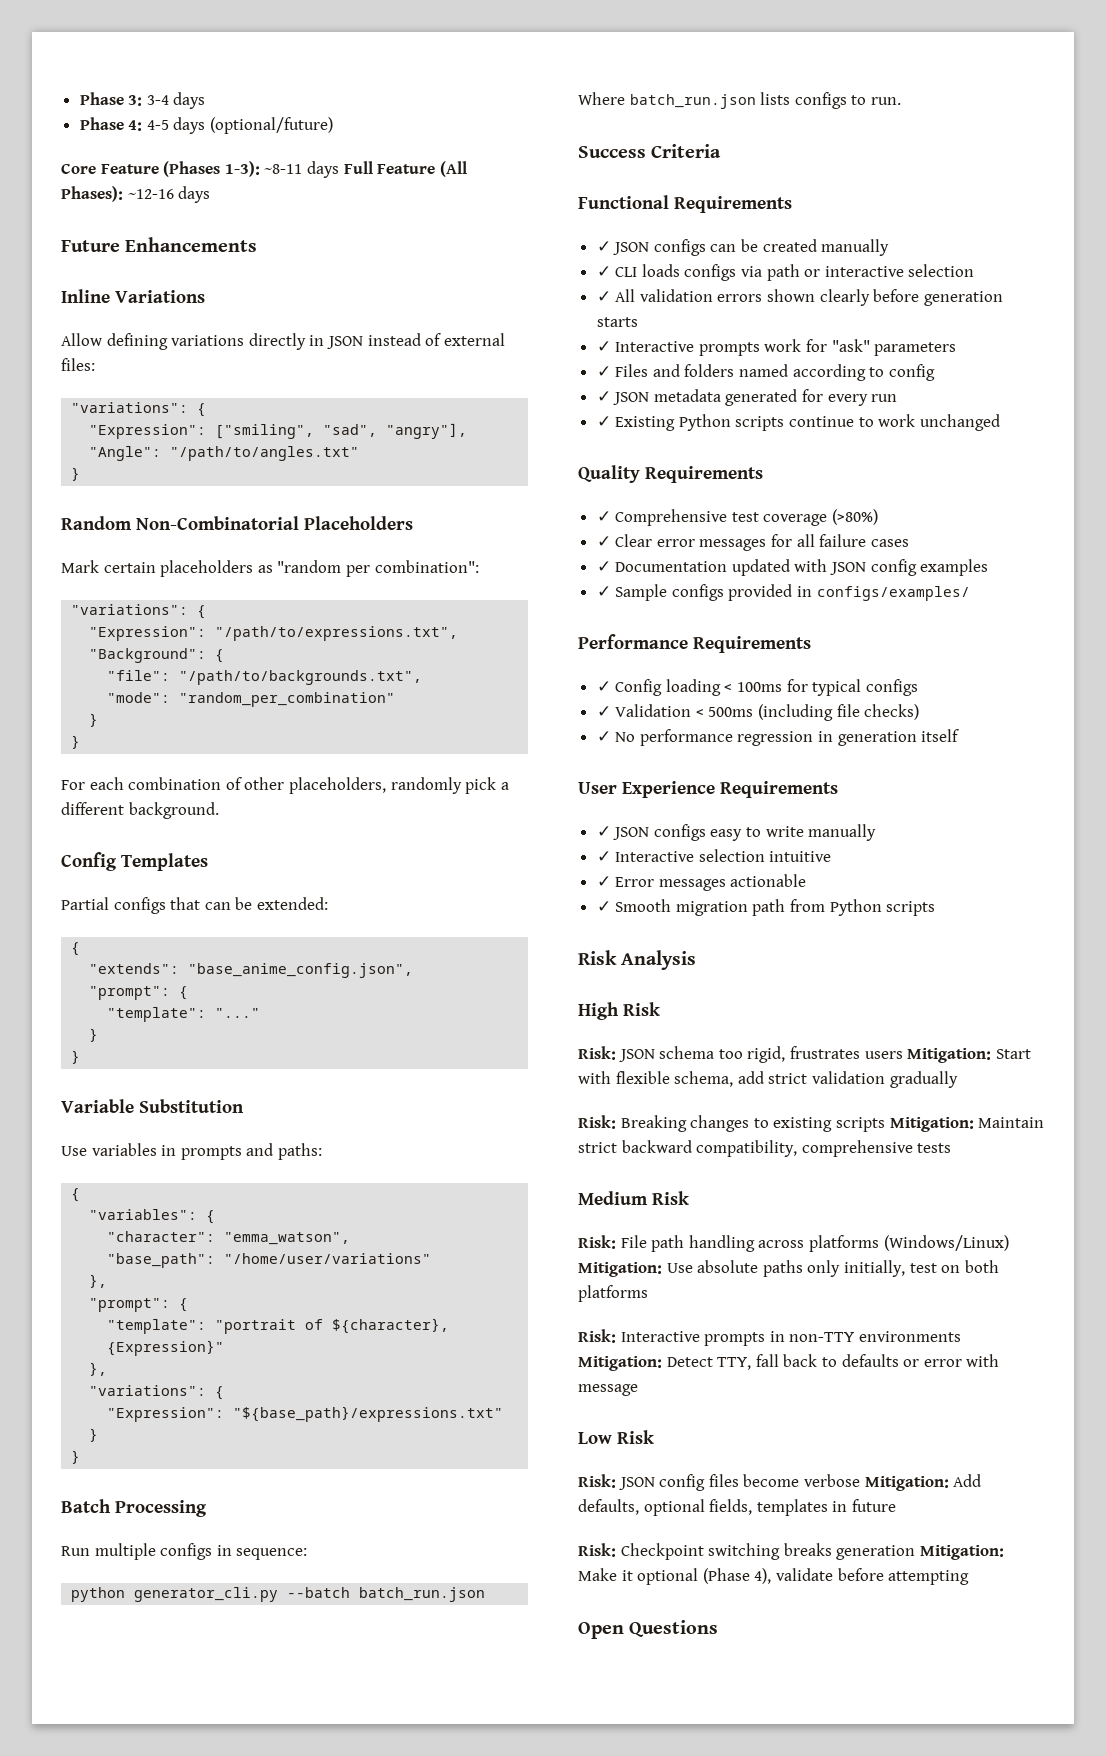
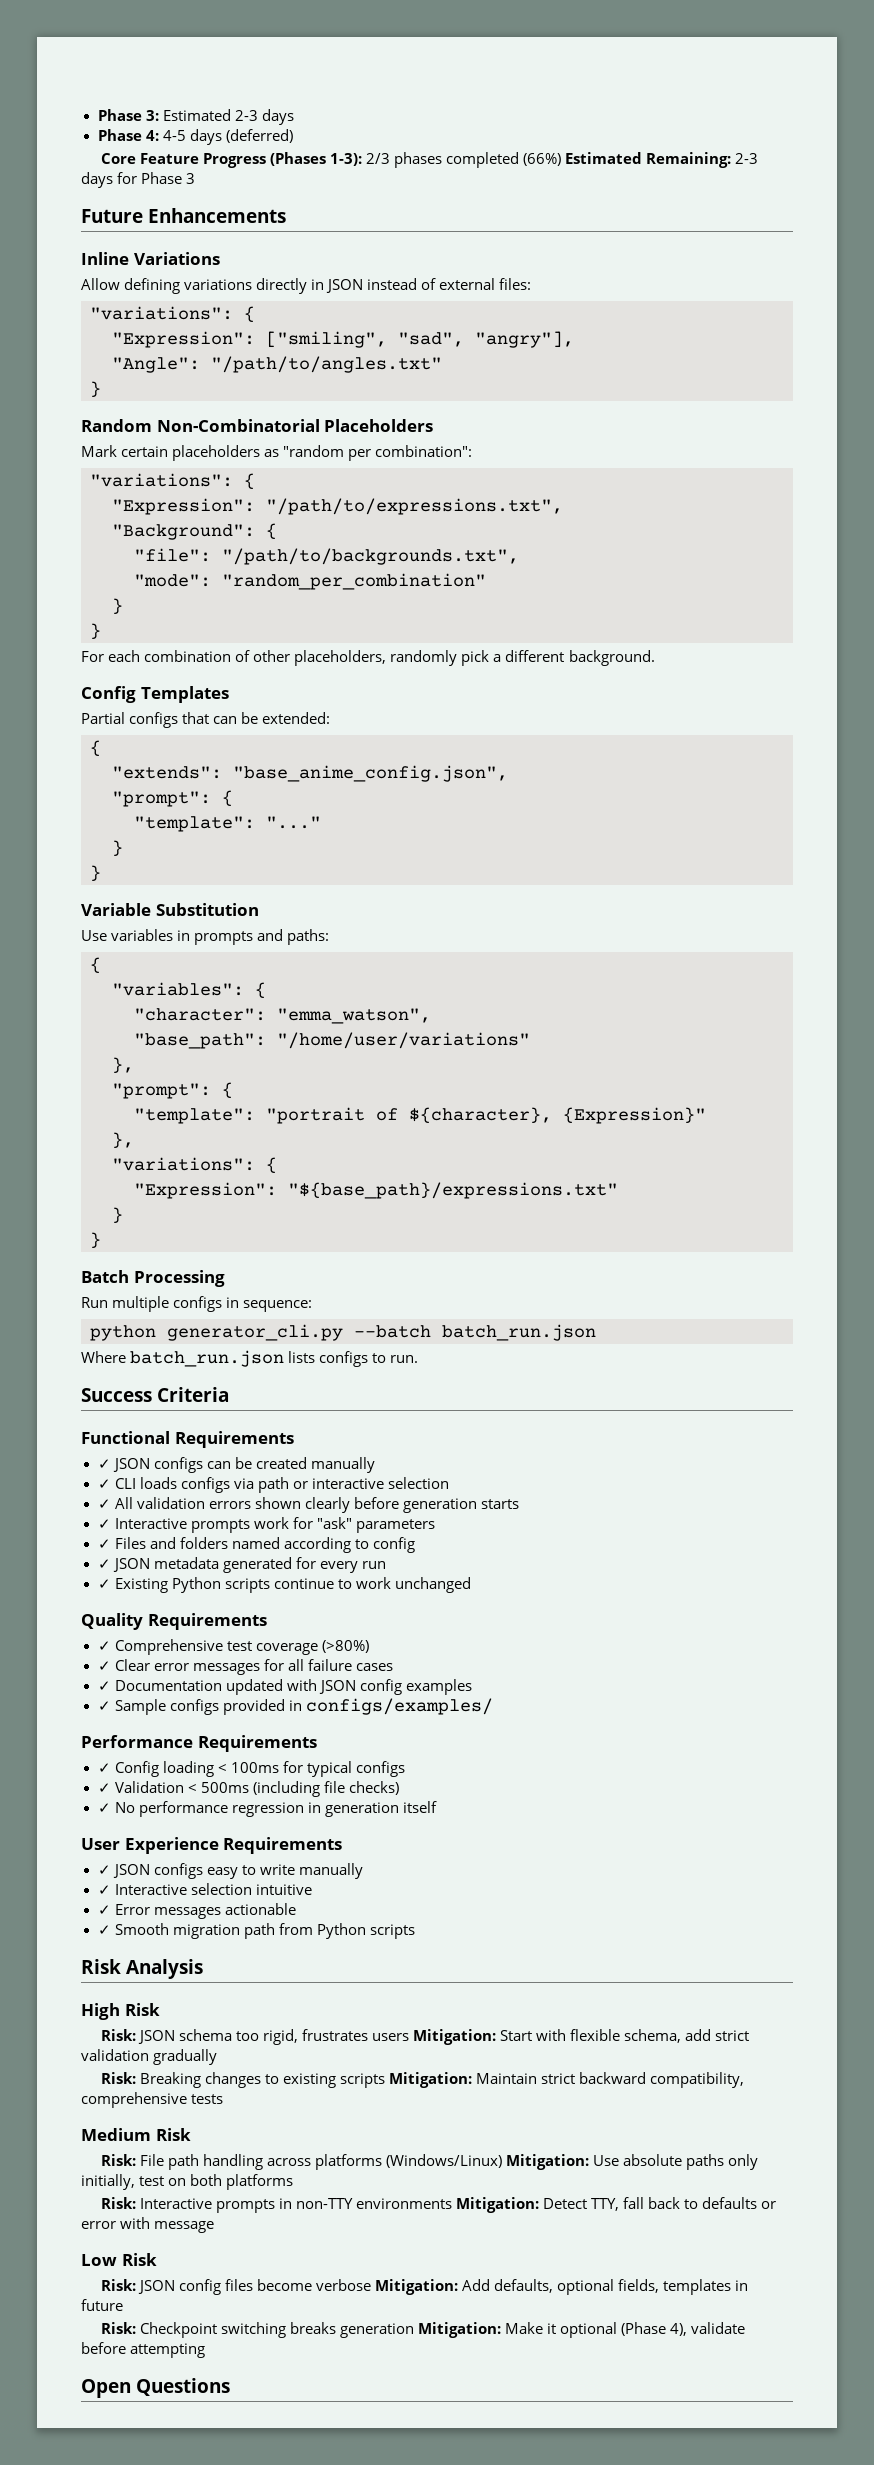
- Phase 3: 3-4 days
+ Phase 3: Estimated 2-3 days
- Phase 4: 4-5 days (optional/future)
+ Phase 4: 4-5 days (deferred)
- Core Feature (Phases 1-3): ~8-11 days Full Feature (All Phases): ~12-16 days
+ Core Feature Progress (Phases 1-3): 2/3 phases completed (66%) Estimated Remaining: 2-3 days for Phase 3

